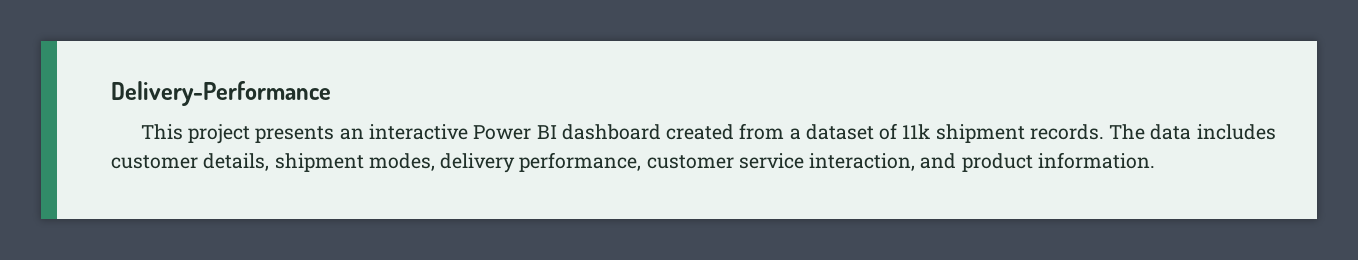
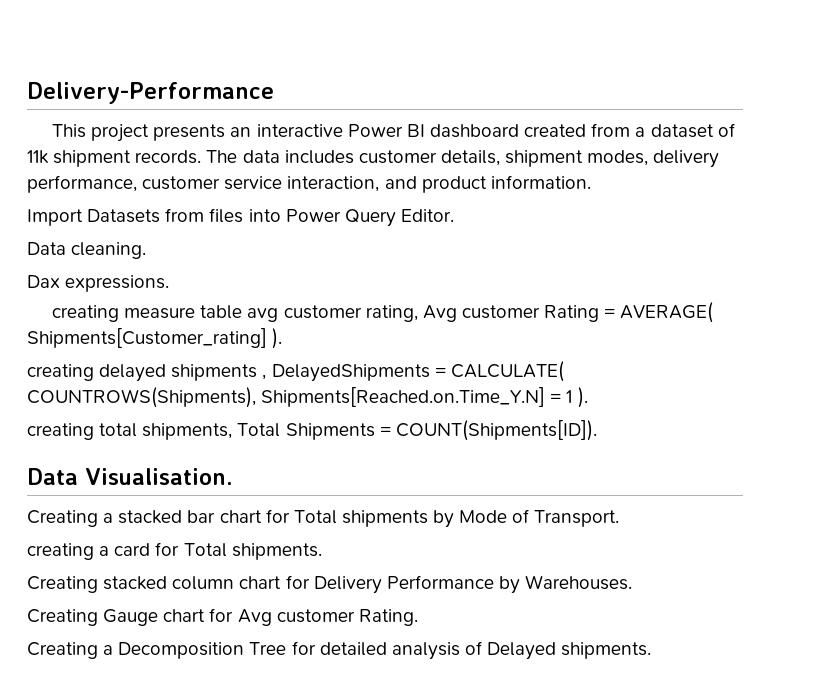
+ Import Datasets from files into Power Query Editor.
+ Data cleaning.
+ Dax expressions.
+ creating measure table avg customer rating, Avg customer Rating = AVERAGE( Shipments[Customer_rating] ).
+ creating delayed shipments , DelayedShipments = CALCULATE( COUNTROWS(Shipments), Shipments[Reached.on.Time_Y.N] = 1 ).
+ creating total shipments, Total Shipments = COUNT(Shipments[ID]).
+ Data Visualisation.
+ Creating a stacked bar chart for Total shipments by Mode of Transport.
+ creating a card for Total shipments.
+ Creating stacked column chart for Delivery Performance by Warehouses.
+ Creating Gauge chart for Avg customer Rating.
+ Creating a Decomposition Tree for detailed analysis of Delayed shipments.

